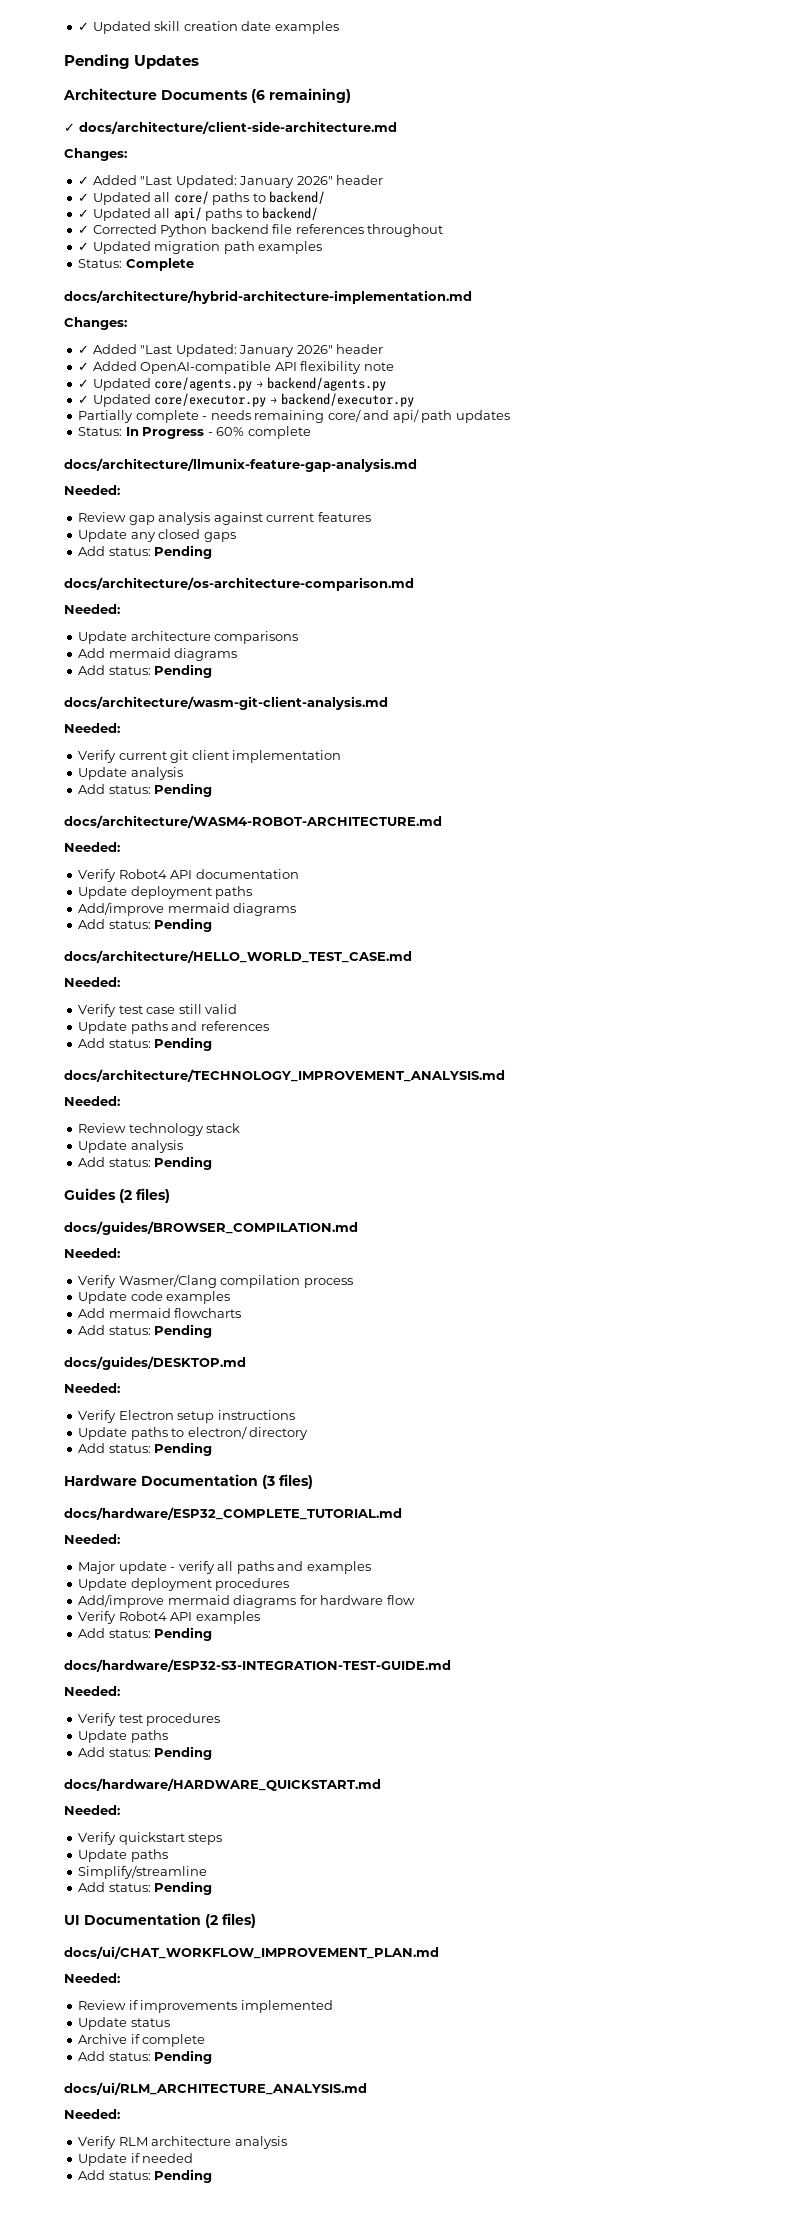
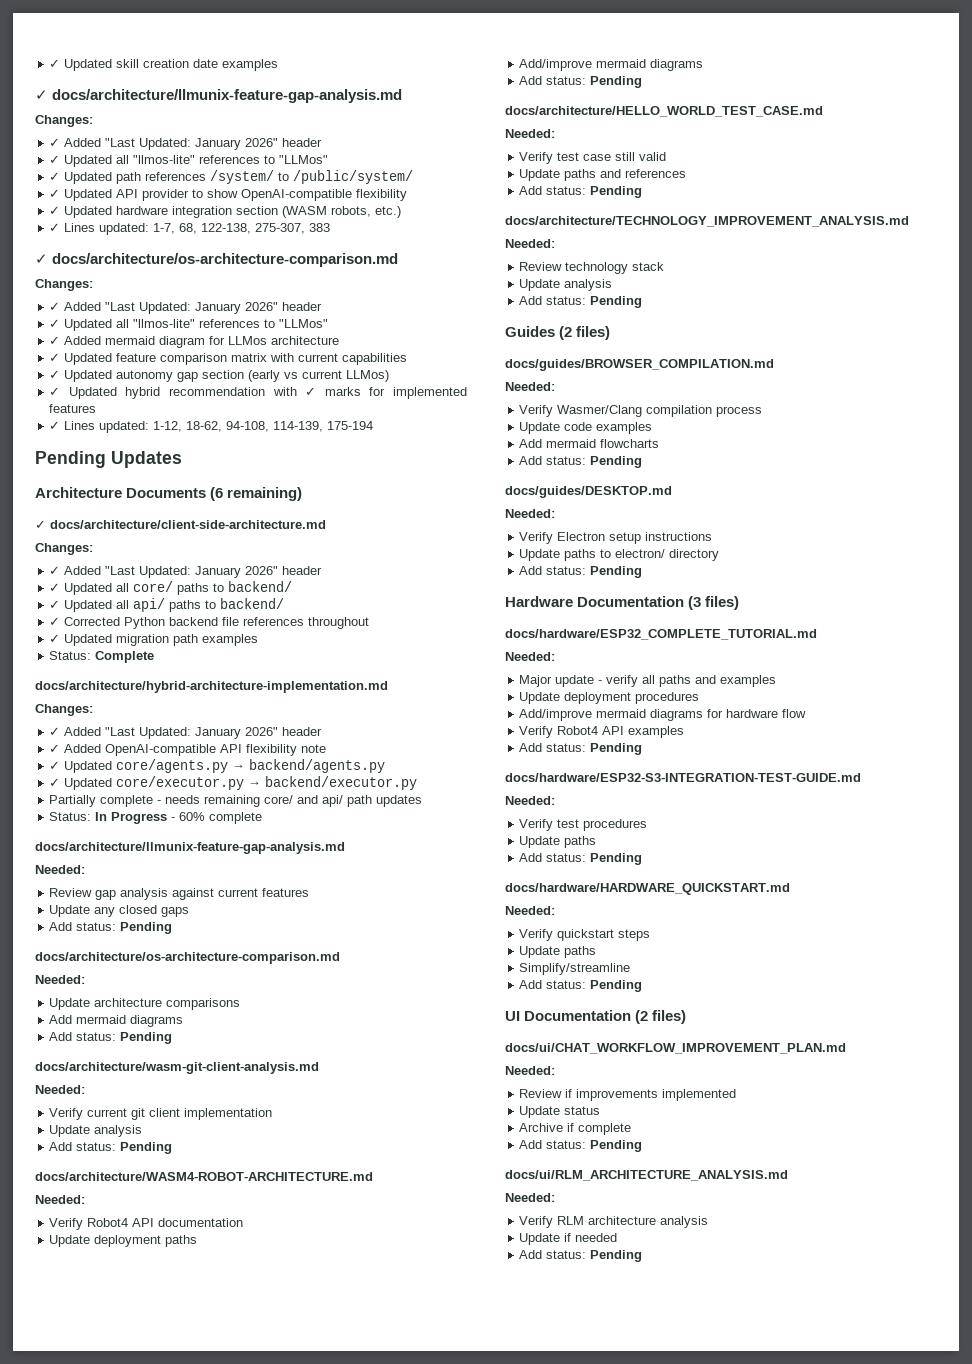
+ ✓ docs/architecture/llmunix-feature-gap-analysis.md
+ Changes:
+ ✓ Added "Last Updated: January 2026" header
+ ✓ Updated all "llmos-lite" references to "LLMos"
+ ✓ Updated path references /system/ to /public/system/
+ ✓ Updated API provider to show OpenAI-compatible flexibility
+ ✓ Updated hardware integration section (WASM robots, etc.)
+ ✓ Lines updated: 1-7, 68, 122-138, 275-307, 383
+ ✓ docs/architecture/os-architecture-comparison.md
+ Changes:
+ ✓ Added "Last Updated: January 2026" header
+ ✓ Updated all "llmos-lite" references to "LLMos"
+ ✓ Added mermaid diagram for LLMos architecture
+ ✓ Updated feature comparison matrix with current capabilities
+ ✓ Updated autonomy gap section (early vs current LLMos)
+ ✓ Updated hybrid recommendation with ✓ marks for implemented features
+ ✓ Lines updated: 1-12, 18-62, 94-108, 114-139, 175-194

